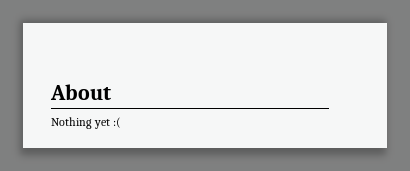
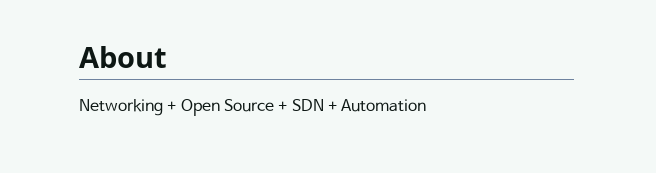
- Nothing yet :(
+ Networking + Open Source + SDN + Automation

